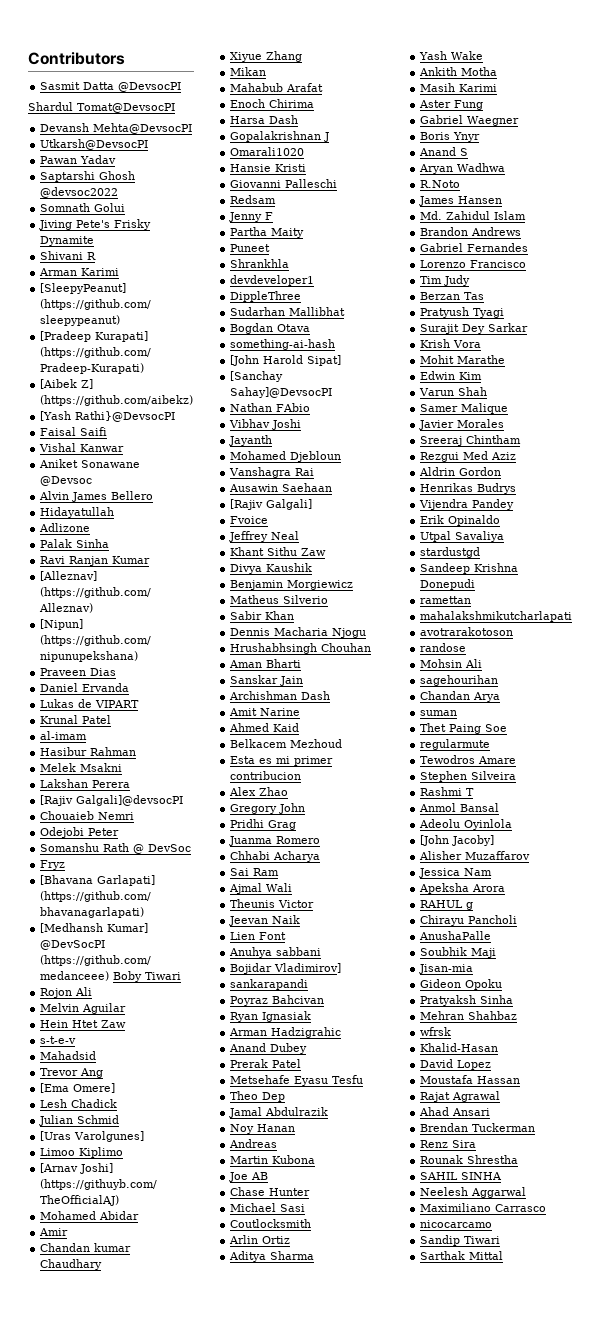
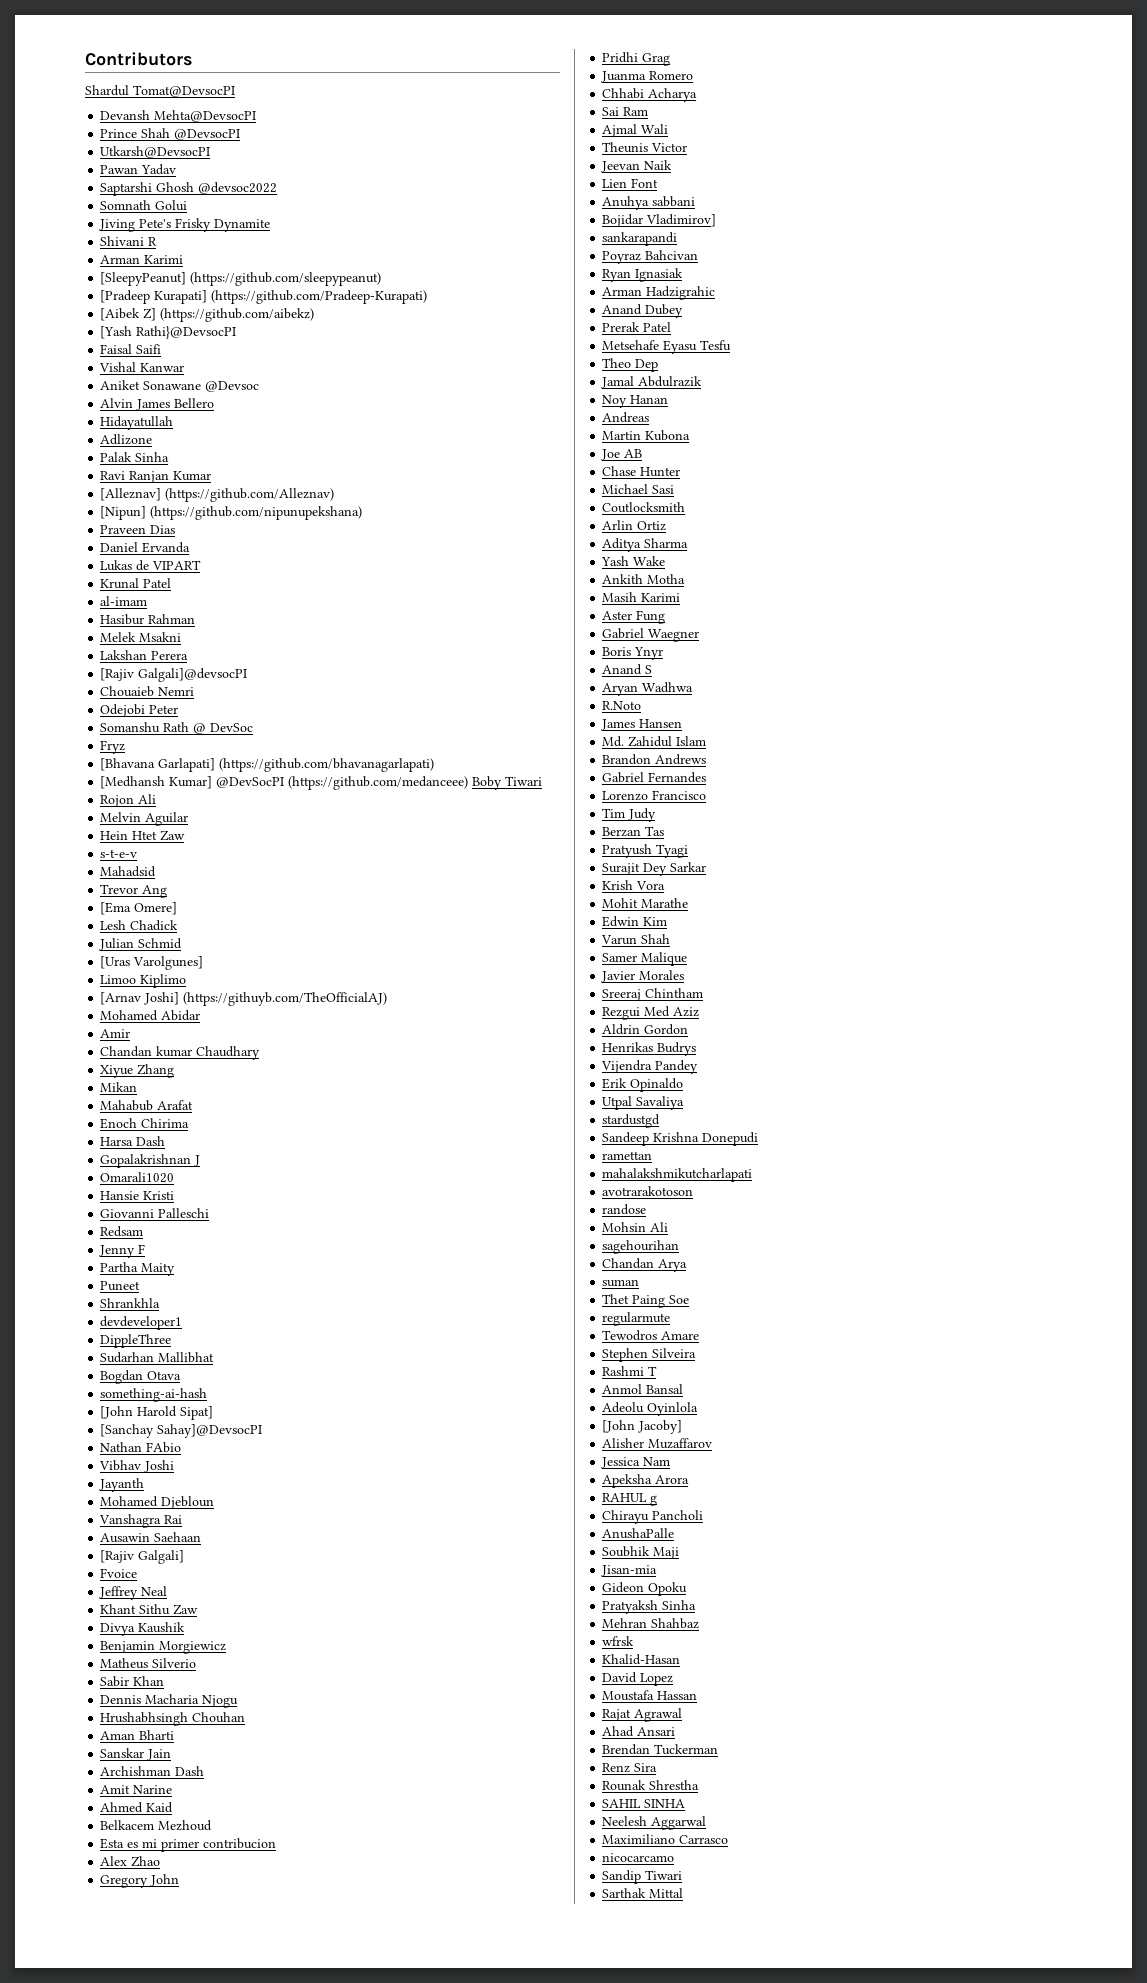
- Sasmit Datta @DevsocPI
+ Prince Shah @DevsocPI

